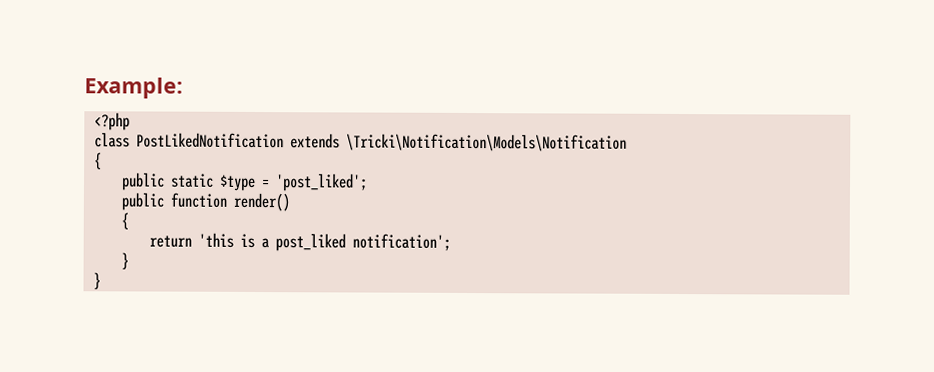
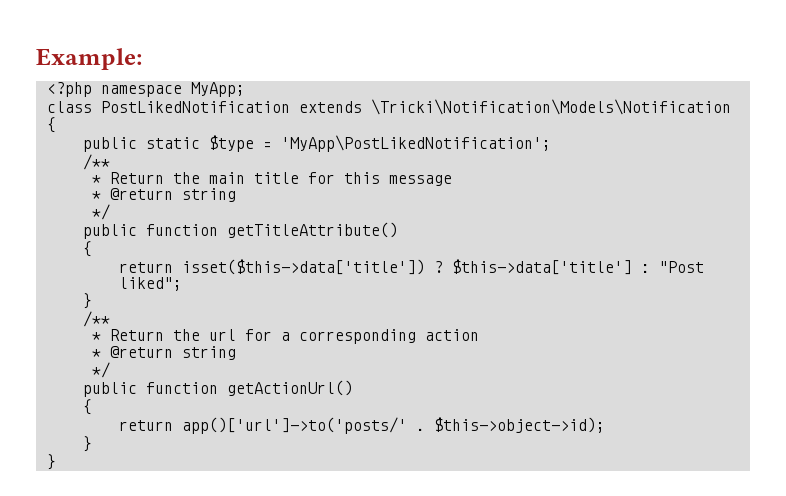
- <?php
+ <?php namespace MyApp;
- public static $type = 'post_liked';
- public function render()
+ public static $type = 'MyApp\PostLikedNotification';
+ /**
+ * Return the main title for this message
+ * @return string
+ */
+ public function getTitleAttribute()
  {
- return 'this is a post_liked notification';
+ return isset($this->data['title']) ? $this->data['title'] : "Post liked";
+ }
+ /**
+ * Return the url for a corresponding action
+ * @return string
+ */
+ public function getActionUrl()
+ {
+ return app()['url']->to('posts/' . $this->object->id);

